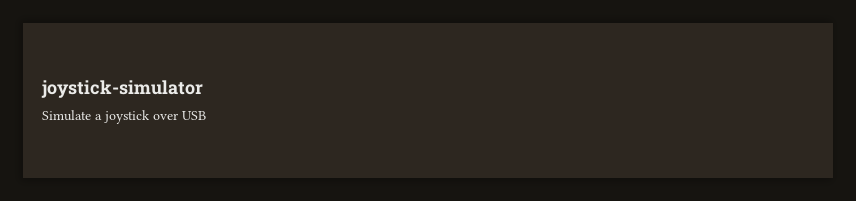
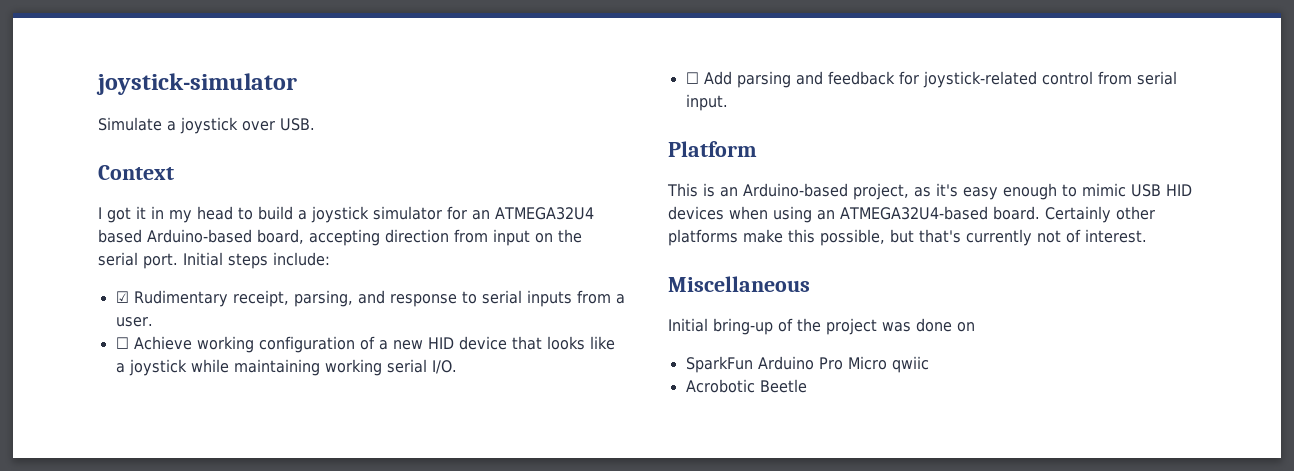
- Simulate a joystick over USB
+ Simulate a joystick over USB.
+ Context
+ I got it in my head to build a joystick simulator for an ATMEGA32U4 based Arduino-based board, accepting direction from input on the serial port. Initial steps include:
+ ☑ Rudimentary receipt, parsing, and response to serial inputs from a user.
+ ☐ Achieve working configuration of a new HID device that looks like a joystick while maintaining working serial I/O.
+ ☐ Add parsing and feedback for joystick-related control from serial input.
+ Platform
+ This is an Arduino-based project, as it's easy enough to mimic USB HID devices when using an ATMEGA32U4-based board. Certainly other platforms make this possible, but that's currently not of interest.
+ Miscellaneous
+ Initial bring-up of the project was done on
+ SparkFun Arduino Pro Micro qwiic
+ Acrobotic Beetle

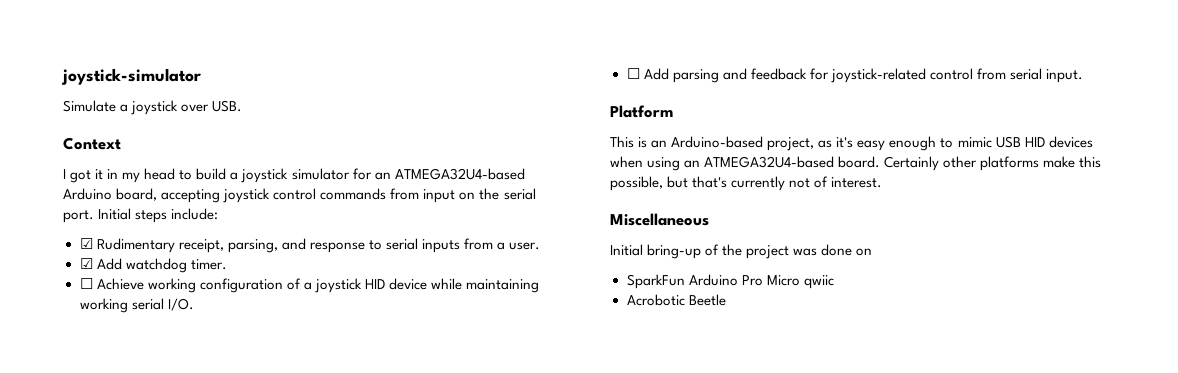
- I got it in my head to build a joystick simulator for an ATMEGA32U4 based Arduino-based board, accepting direction from input on the serial port.
+ I got it in my head to build a joystick simulator for an ATMEGA32U4-based Arduino board, accepting joystick control commands from input on the serial port.
+ ☑ Add watchdog timer.
- ☐ Achieve working configuration of a new HID device that looks like a joystick while maintaining working serial I/O.
+ ☐ Achieve working configuration of a joystick HID device while maintaining working serial I/O.

